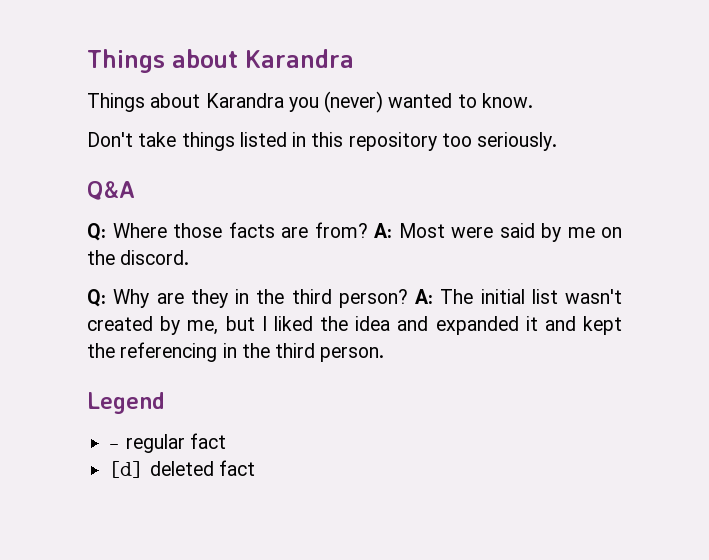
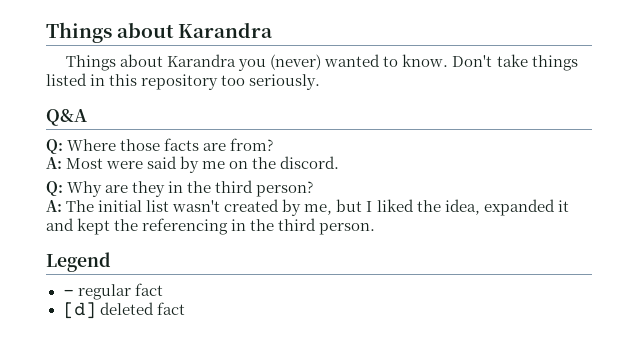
- Things about Karandra you (never) wanted to know.
- Don't take things listed in this repository too seriously.
+ Things about Karandra you (never) wanted to know. Don't take things listed in this repository too seriously.
- Q: Where those facts are from? A: Most were said by me on the discord.
+ Q: Where those facts are from?
+ A: Most were said by me on the discord.
- Q: Why are they in the third person? A: The initial list wasn't created by me, but I liked the idea and expanded it and kept the referencing in the third person.
+ Q: Why are they in the third person?
+ A: The initial list wasn't created by me, but I liked the idea, expanded it and kept the referencing in the third person.

